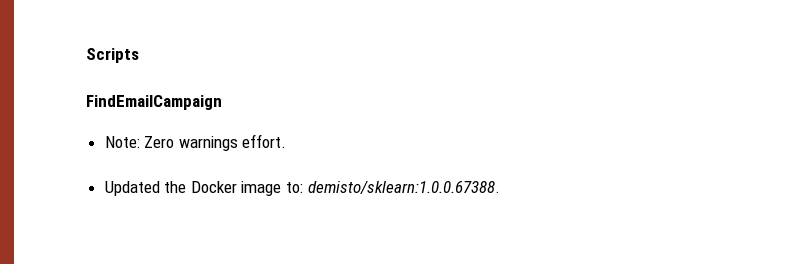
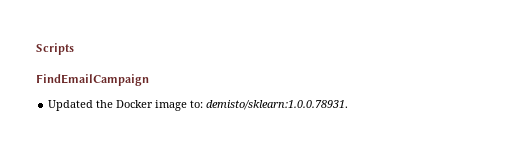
- Note: Zero warnings effort.
- Updated the Docker image to: demisto/sklearn:1.0.0.67388.
+ Updated the Docker image to: demisto/sklearn:1.0.0.78931.

